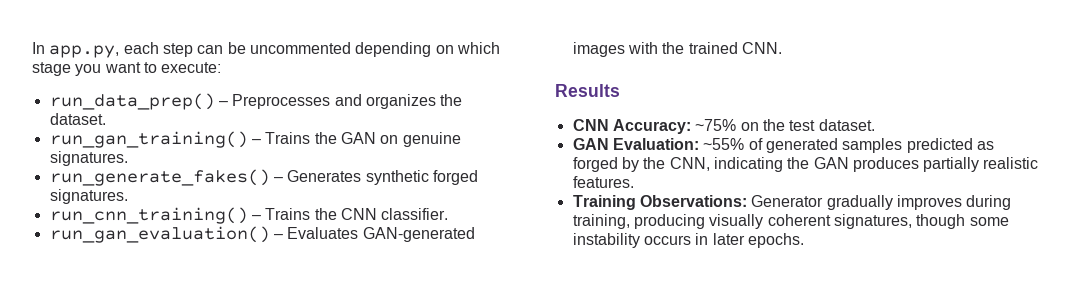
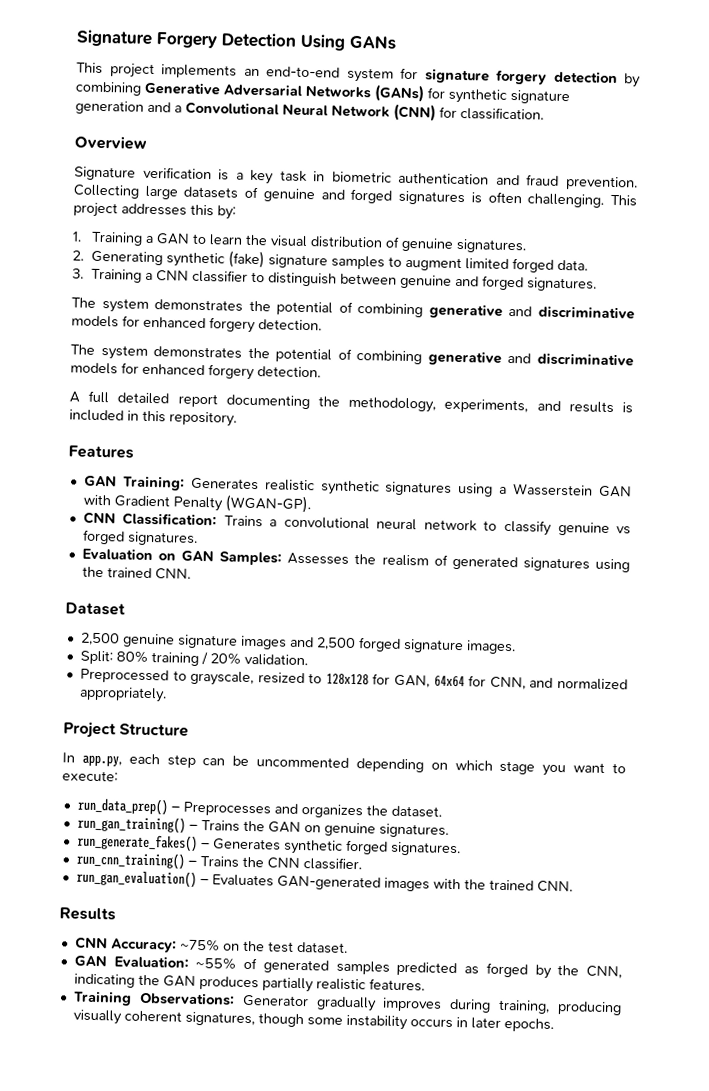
+ Signature Forgery Detection Using GANs
+ This project implements an end-to-end system for signature forgery detection by combining Generative Adversarial Networks (GANs) for synthetic signature generation and a Convolutional Neural Network (CNN) for classification.
+ Overview
+ Signature verification is a key task in biometric authentication and fraud prevention. Collecting large datasets of genuine and forged signatures is often challenging. This project addresses this by:
+ 1. Training a GAN to learn the visual distribution of genuine signatures.
+ 2. Generating synthetic (fake) signature samples to augment limited forged data.
+ 3. Training a CNN classifier to distinguish between genuine and forged signatures.
+ The system demonstrates the potential of combining generative and discriminative models for enhanced forgery detection.
+ The system demonstrates the potential of combining generative and discriminative models for enhanced forgery detection.
+ A full detailed report documenting the methodology, experiments, and results is included in this repository.
+ Features
+ GAN Training: Generates realistic synthetic signatures using a Wasserstein GAN with Gradient Penalty (WGAN-GP).
+ CNN Classification: Trains a convolutional neural network to classify genuine vs forged signatures.
+ Evaluation on GAN Samples: Assesses the realism of generated signatures using the trained CNN.
+ Dataset
+ 2,500 genuine signature images and 2,500 forged signature images.
+ Split: 80% training / 20% validation.
+ Preprocessed to grayscale, resized to 128x128 for GAN, 64x64 for CNN, and normalized appropriately.
+ Project Structure

